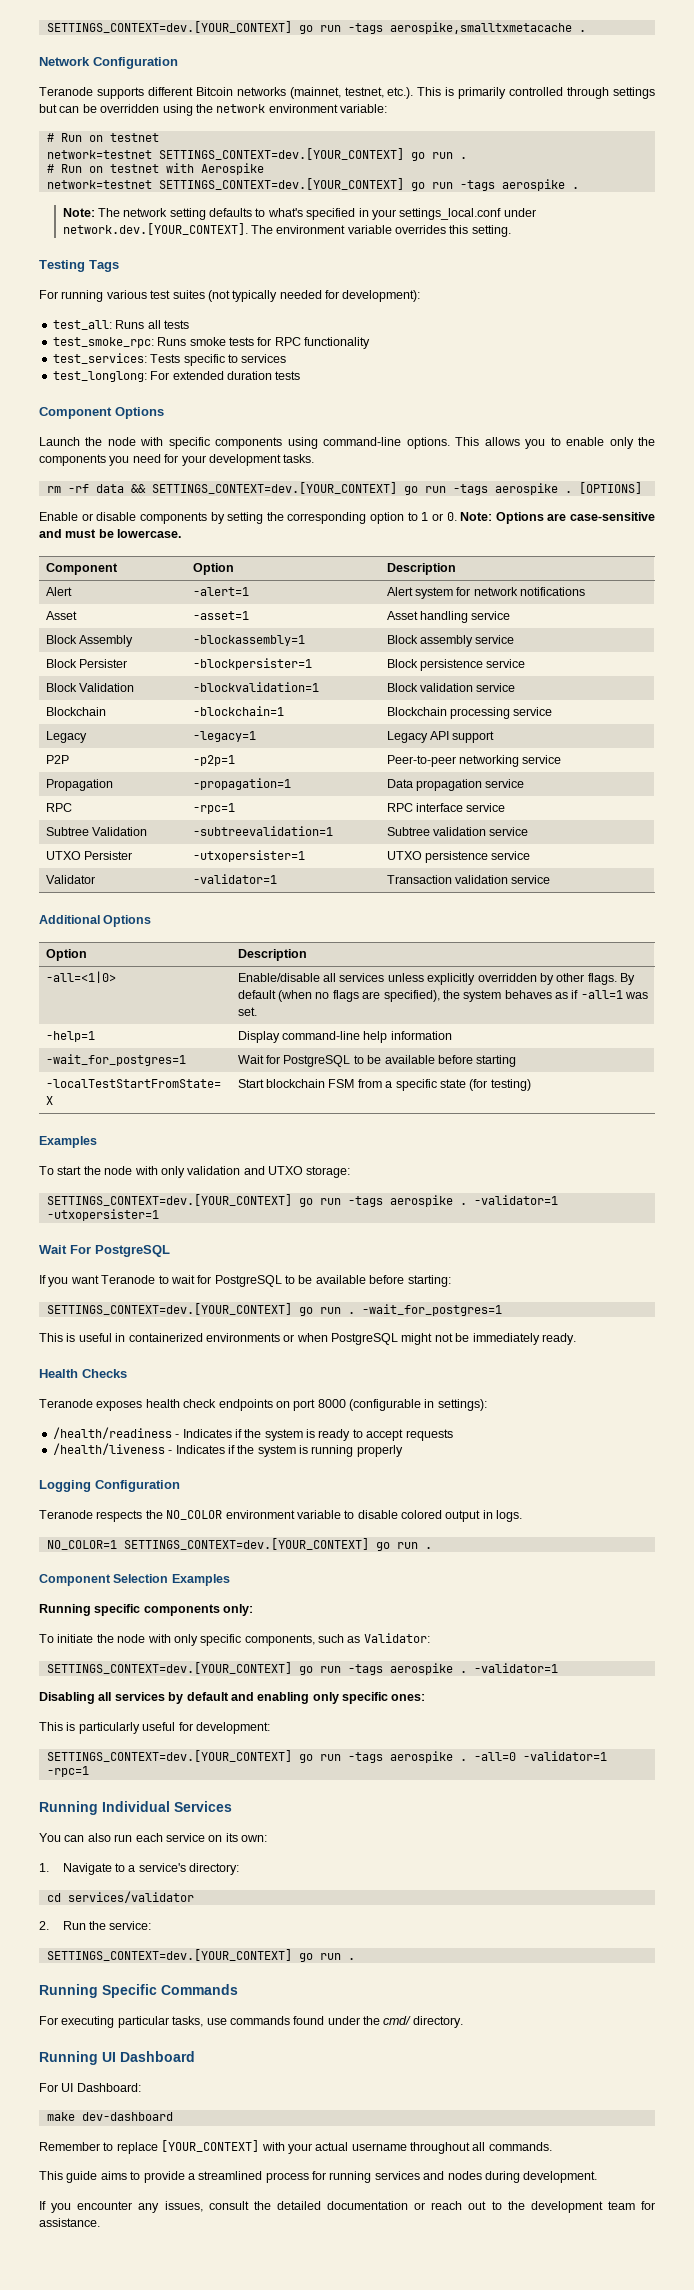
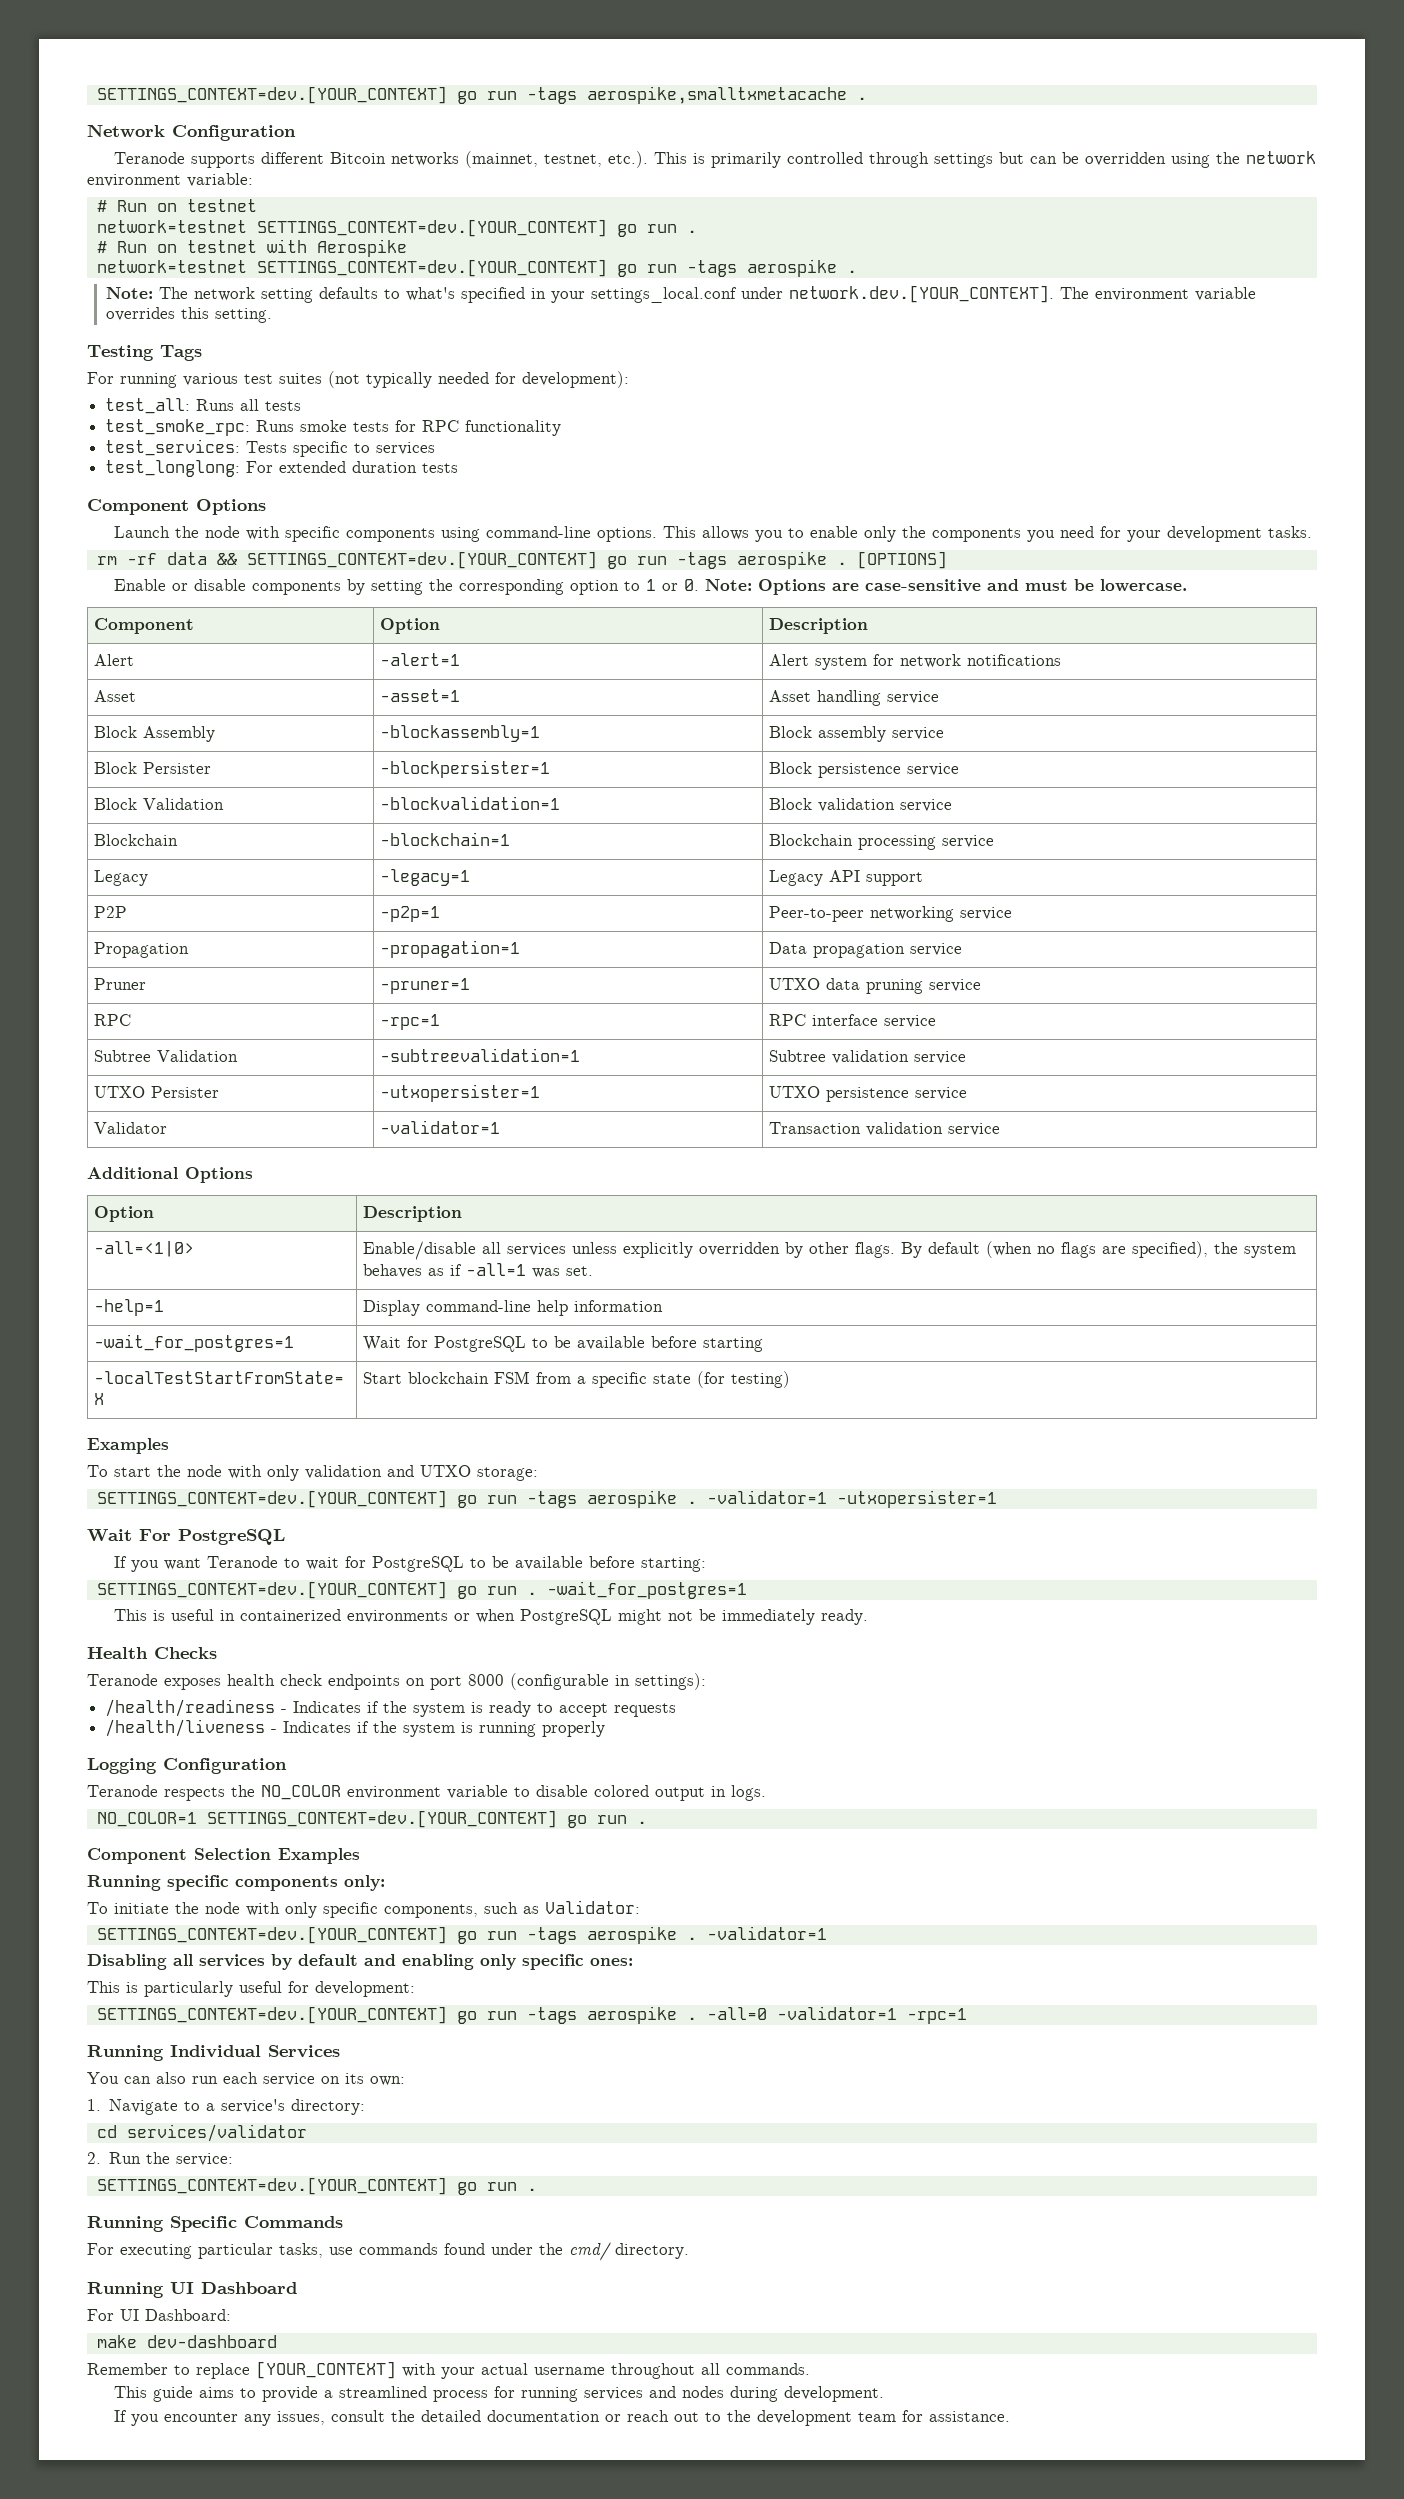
+ Pruner | -pruner=1 | UTXO data pruning service

